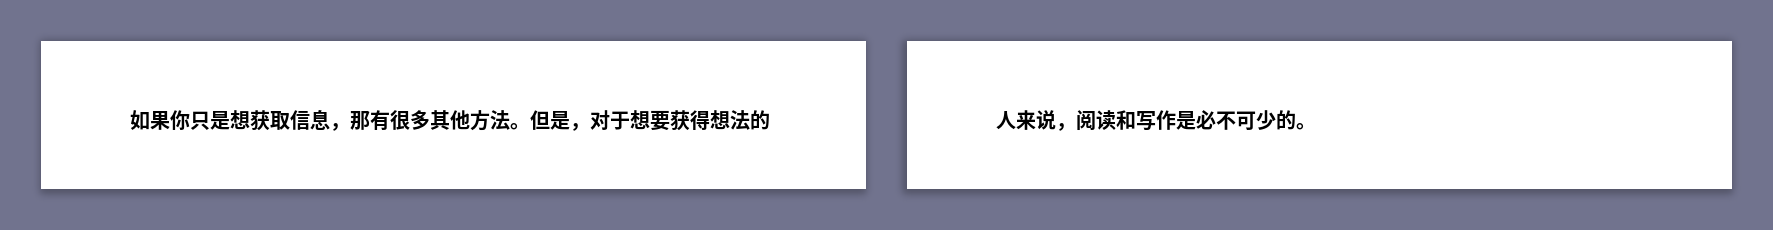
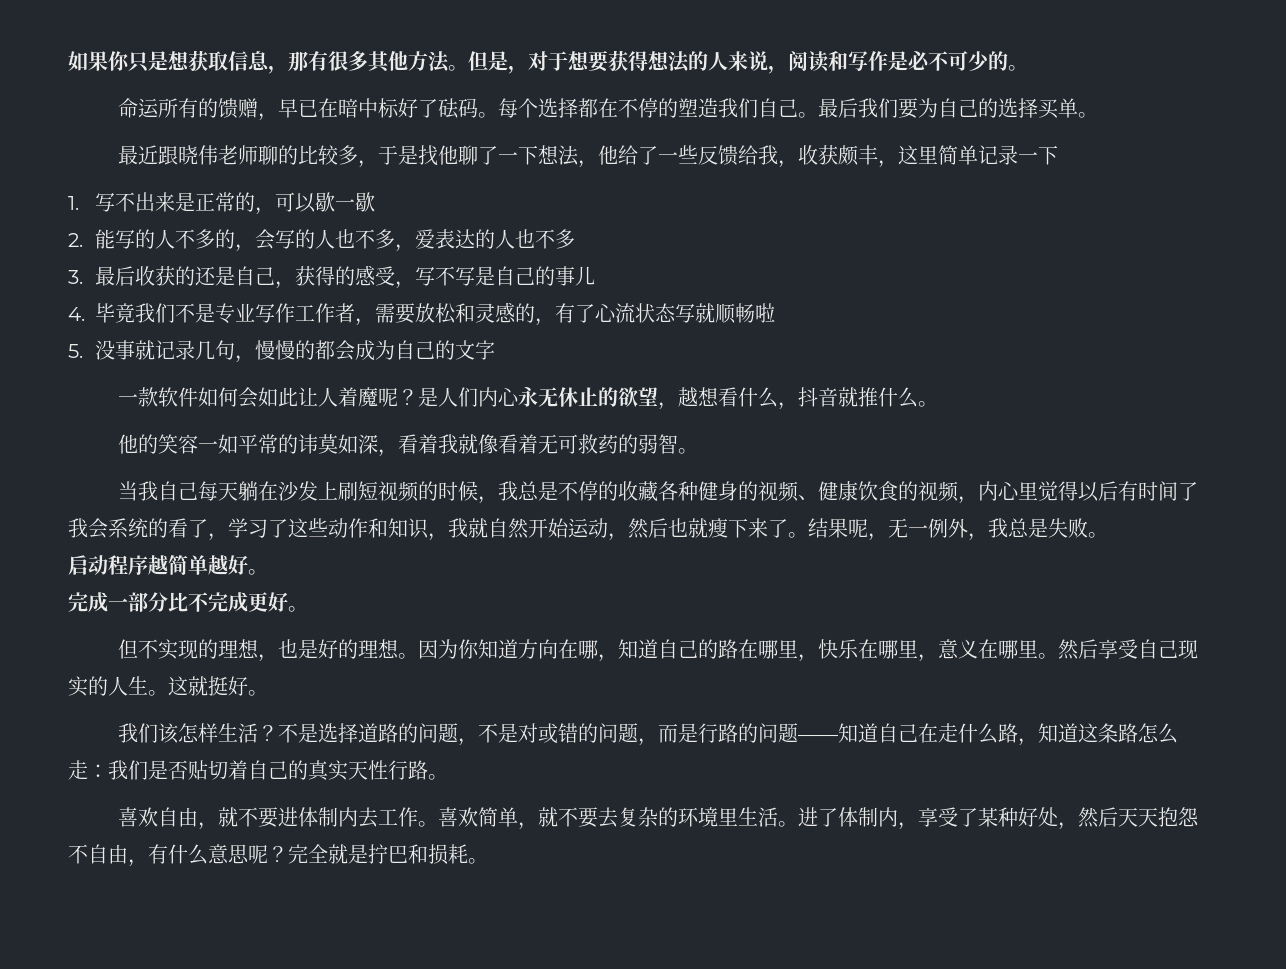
+ 命运所有的馈赠，早已在暗中标好了砝码。每个选择都在不停的塑造我们自己。最后我们要为自己的选择买单。
+ 最近跟晓伟老师聊的比较多，于是找他聊了一下想法，他给了一些反馈给我，收获颇丰，这里简单记录一下
+ 1.写不出来是正常的，可以歇一歇
+ 2.能写的人不多的，会写的人也不多，爱表达的人也不多
+ 3.最后收获的还是自己，获得的感受，写不写是自己的事儿
+ 4.毕竟我们不是专业写作工作者，需要放松和灵感的，有了心流状态写就顺畅啦
+ 5.没事就记录几句，慢慢的都会成为自己的文字
+ 一款软件如何会如此让人着魔呢？是人们内心永无休止的欲望，越想看什么，抖音就推什么。
+ 他的笑容一如平常的讳莫如深，看着我就像看着无可救药的弱智。
+ 当我自己每天躺在沙发上刷短视频的时候，我总是不停的收藏各种健身的视频、健康饮食的视频，内心里觉得以后有时间了我会系统的看了，学习了这些动作和知识，我就自然开始运动，然后也就瘦下来了。结果呢，无一例外，我总是失败。
+ 启动程序越简单越好。
+ 完成一部分比不完成更好。
+ 但不实现的理想，也是好的理想。因为你知道方向在哪，知道自己的路在哪里，快乐在哪里，意义在哪里。然后享受自己现实的人生。这就挺好。
+ 我们该怎样⽣活？不是选择道路的问题，不是对或错的问题，⽽是⾏路的问题——知道⾃⼰在⾛什么路，知道这条路怎么⾛：我们是否贴切着⾃⼰的真实天性⾏路。
+ 喜欢自由，就不要进体制内去工作。喜欢简单，就不要去复杂的环境里生活。进了体制内，享受了某种好处，然后天天抱怨不自由，有什么意思呢？完全就是拧巴和损耗。

